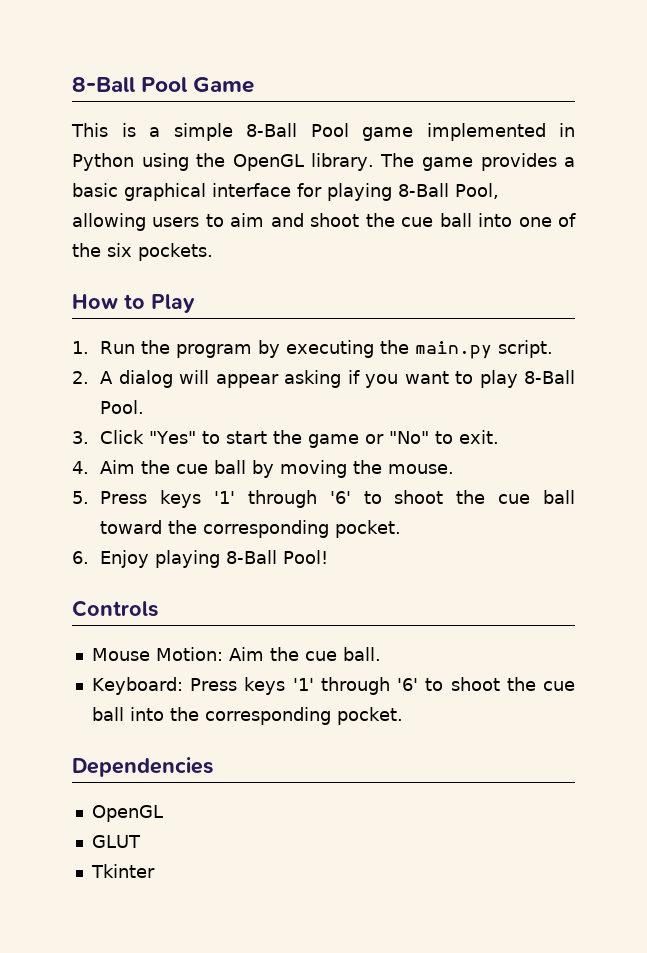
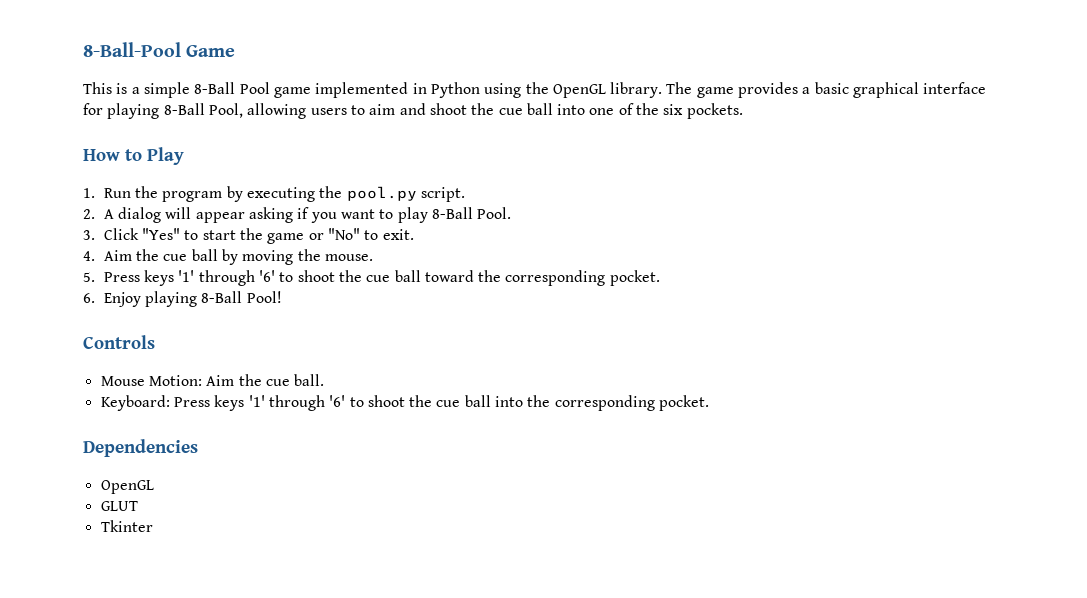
- 8-Ball Pool Game
+ 8-Ball-Pool Game
- 1. Run the program by executing the main.py script.
+ 1. Run the program by executing the pool.py script.

